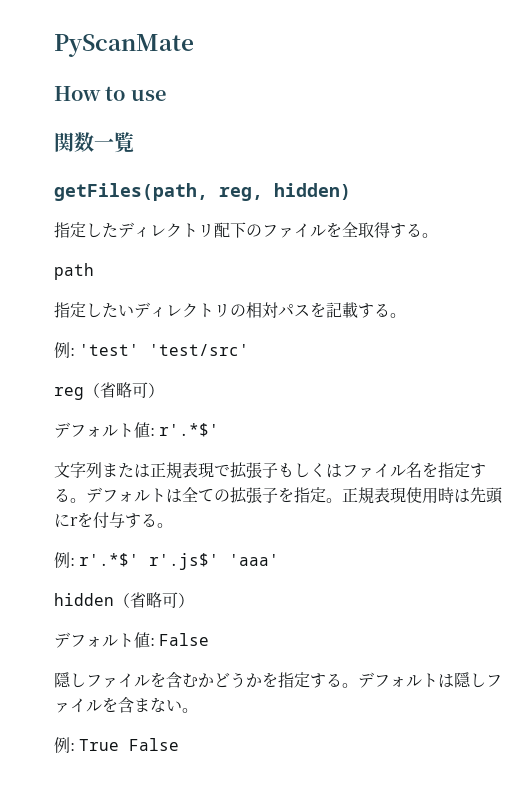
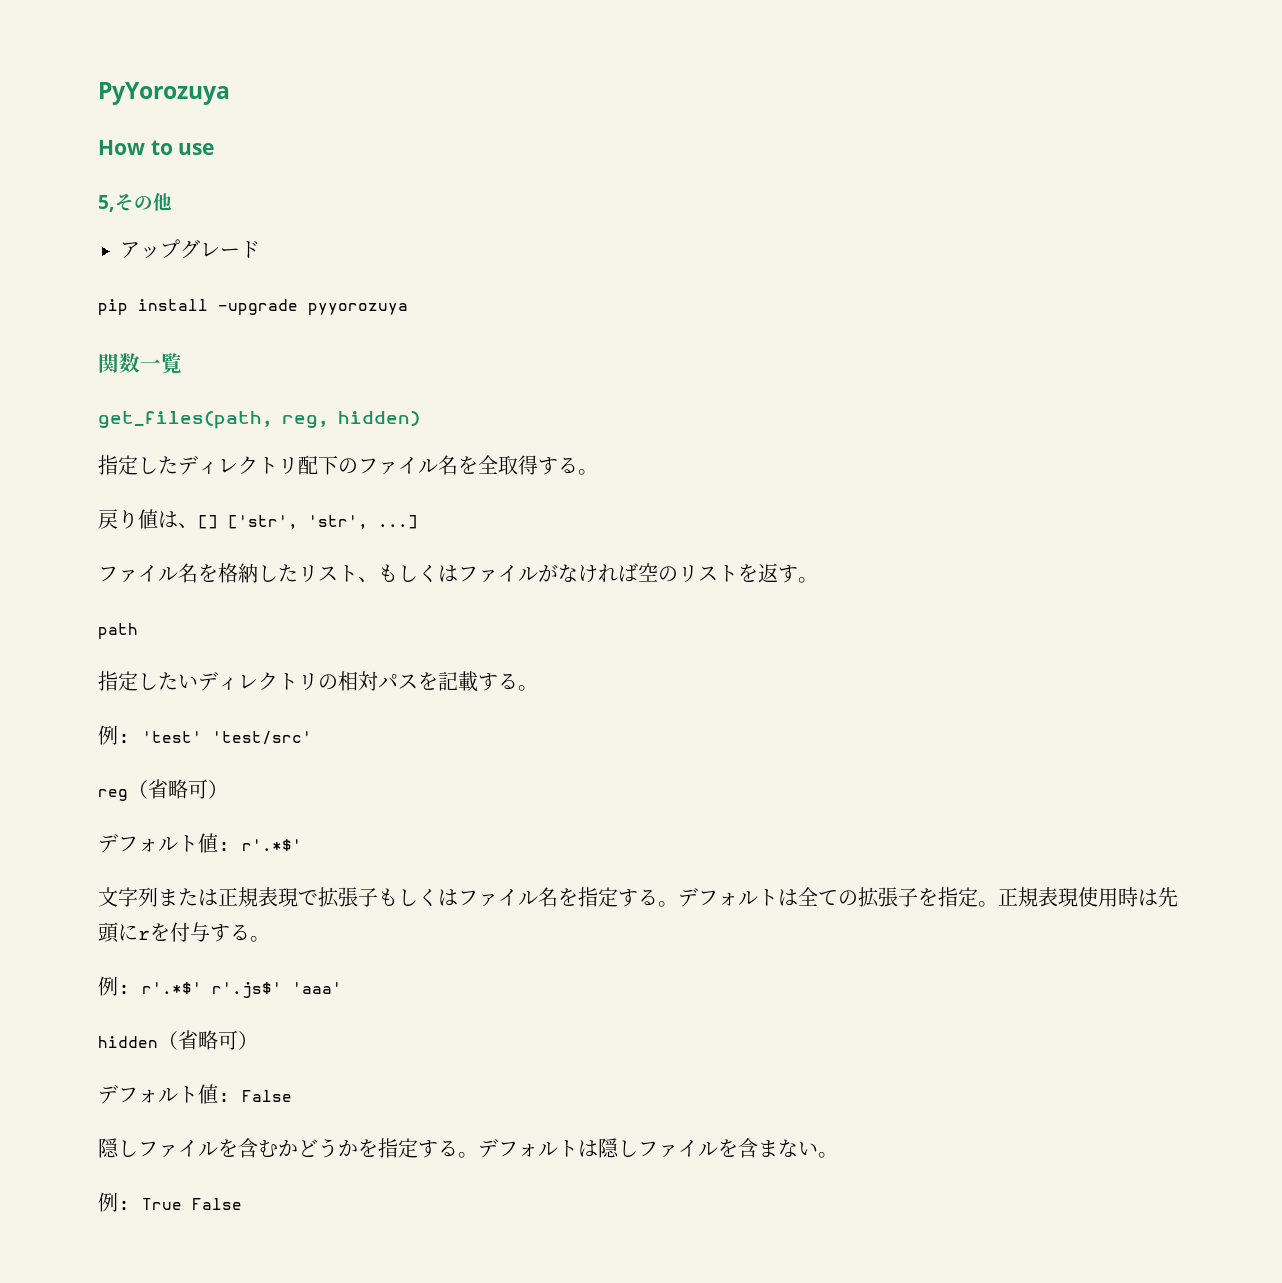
- PyScanMate
+ PyYorozuya
+ 5,その他
+ アップグレード
+ pip install –upgrade pyyorozuya
- getFiles(path, reg, hidden)
+ get_files(path, reg, hidden)
- 指定したディレクトリ配下のファイルを全取得する。
+ 指定したディレクトリ配下のファイル名を全取得する。
+ 戻り値は、[] ['str', 'str', ...]
+ ファイル名を格納したリスト、もしくはファイルがなければ空のリストを返す。

